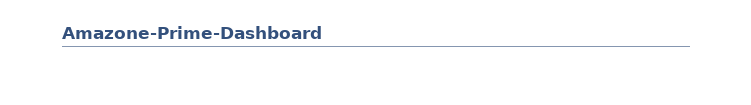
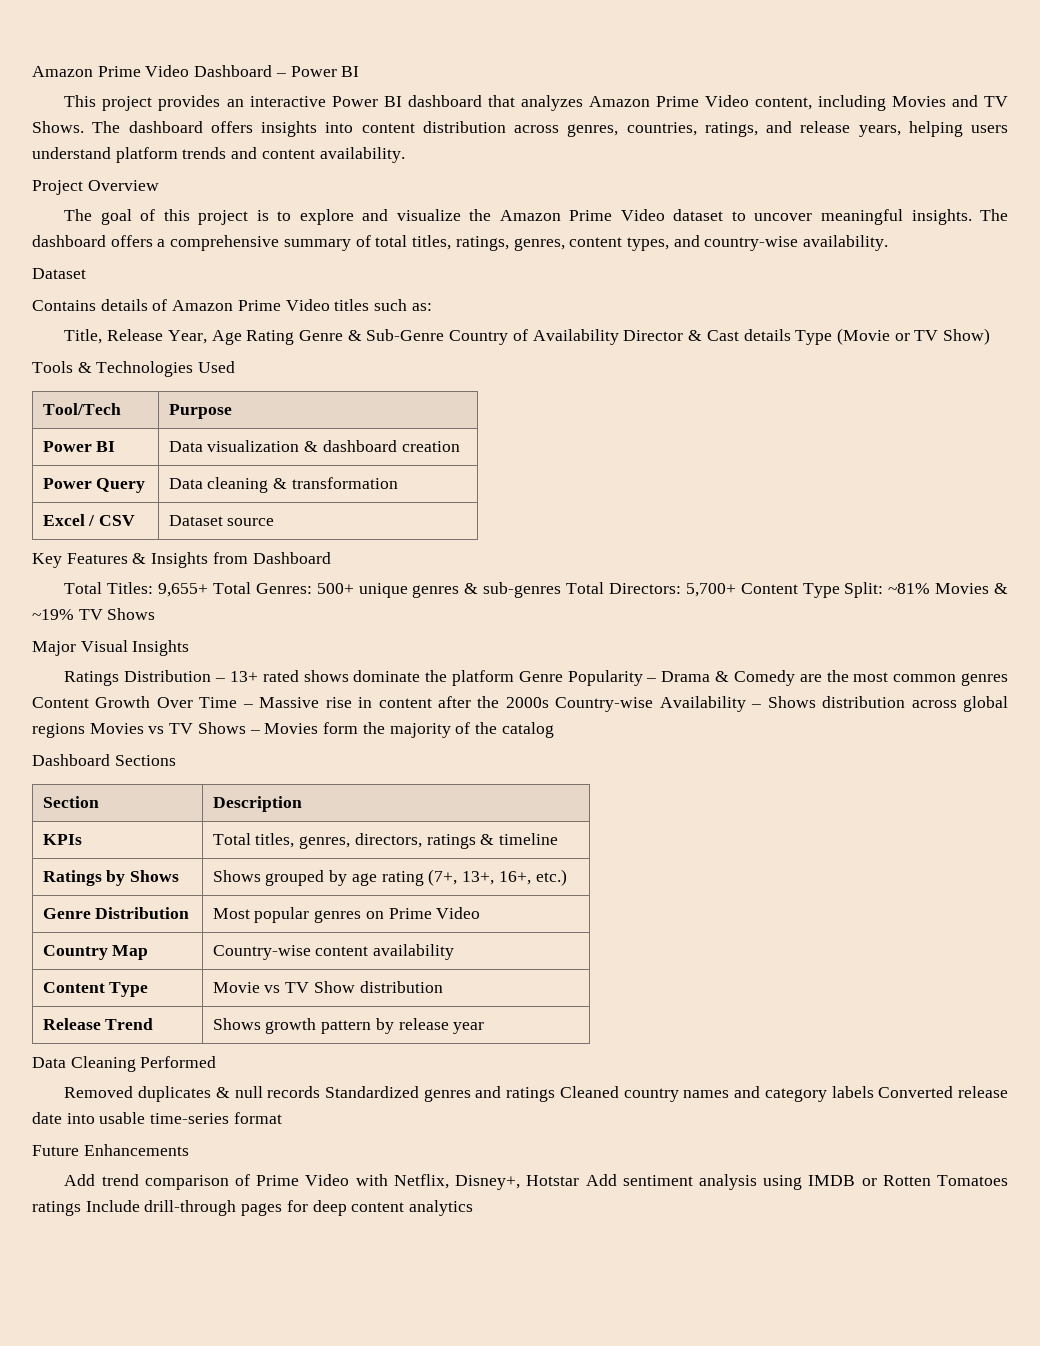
- Amazone-Prime-Dashboard
+ Amazon Prime Video Dashboard – Power BI
+ This project provides an interactive Power BI dashboard that analyzes Amazon Prime Video content, including Movies and TV Shows. The dashboard offers insights into content distribution across genres, countries, ratings, and release years, helping users understand platform trends and content availability.
+ Project Overview
+ The goal of this project is to explore and visualize the Amazon Prime Video dataset to uncover meaningful insights. The dashboard offers a comprehensive summary of total titles, ratings, genres, content types, and country-wise availability.
+ Dataset
+ Contains details of Amazon Prime Video titles such as:
+ Title, Release Year, Age Rating Genre & Sub-Genre Country of Availability Director & Cast details Type (Movie or TV Show)
+ Tools & Technologies Used
+ Tool/Tech | Purpose
+ Power BI | Data visualization & dashboard creation
+ Power Query | Data cleaning & transformation
+ Excel / CSV | Dataset source
+ Key Features & Insights from Dashboard
+ Total Titles: 9,655+ Total Genres: 500+ unique genres & sub-genres Total Directors: 5,700+ Content Type Split: ~81% Movies & ~19% TV Shows
+ Major Visual Insights
+ Ratings Distribution – 13+ rated shows dominate the platform Genre Popularity – Drama & Comedy are the most common genres Content Growth Over Time – Massive rise in content after the 2000s Country-wise Availability – Shows distribution across global regions Movies vs TV Shows – Movies form the majority of the catalog
+ Dashboard Sections
+ Section | Description
+ KPIs | Total titles, genres, directors, ratings & timeline
+ Ratings by Shows | Shows grouped by age rating (7+, 13+, 16+, etc.)
+ Genre Distribution | Most popular genres on Prime Video
+ Country Map | Country-wise content availability
+ Content Type | Movie vs TV Show distribution
+ Release Trend | Shows growth pattern by release year
+ Data Cleaning Performed
+ Removed duplicates & null records Standardized genres and ratings Cleaned country names and category labels Converted release date into usable time-series format
+ Future Enhancements
+ Add trend comparison of Prime Video with Netflix, Disney+, Hotstar Add sentiment analysis using IMDB or Rotten Tomatoes ratings Include drill-through pages for deep content analytics

